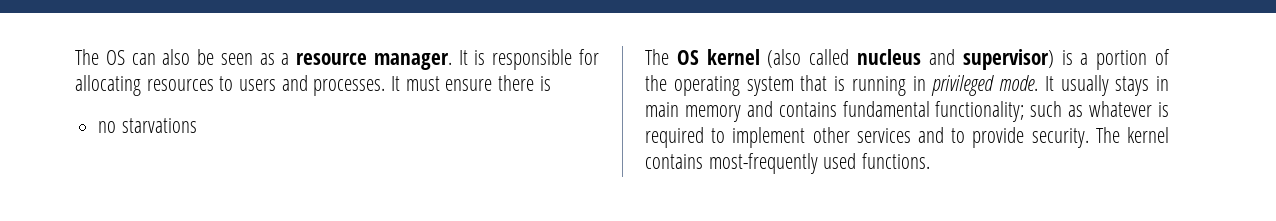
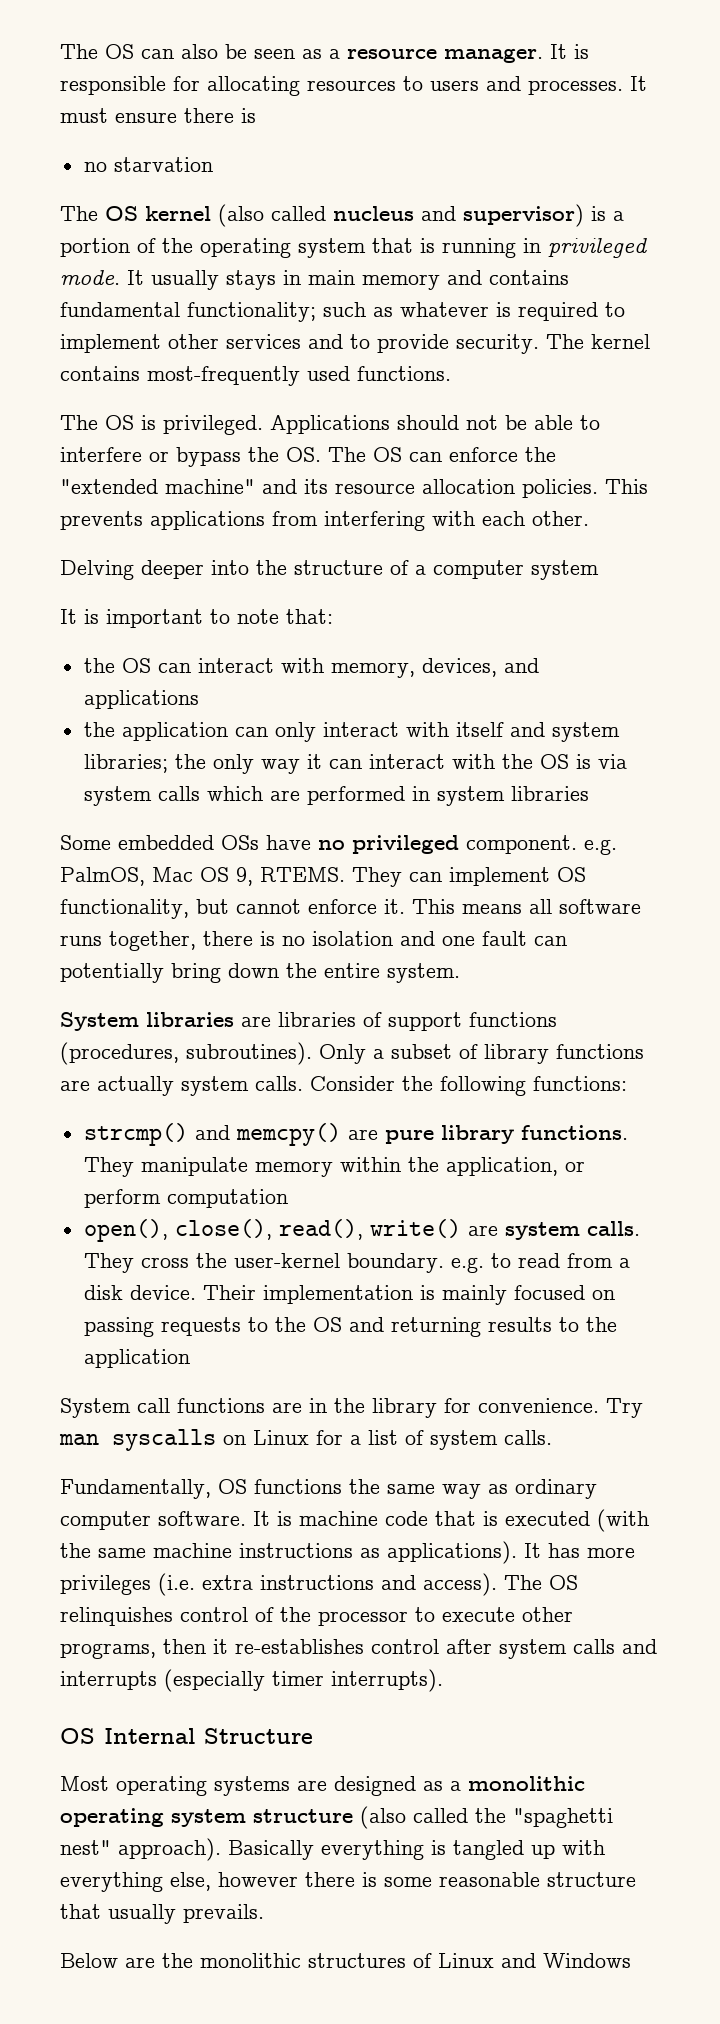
- no starvations
+ no starvation
+ The OS is privileged. Applications should not be able to interfere or bypass the OS. The OS can enforce the "extended machine" and its resource allocation policies. This prevents applications from interfering with each other.
+ Delving deeper into the structure of a computer system
+ It is important to note that:
+ the OS can interact with memory, devices, and applications
+ the application can only interact with itself and system libraries; the only way it can interact with the OS is via system calls which are performed in system libraries
+ Some embedded OSs have no privileged component. e.g. PalmOS, Mac OS 9, RTEMS. They can implement OS functionality, but cannot enforce it. This means all software runs together, there is no isolation and one fault can potentially bring down the entire system.
+ System libraries are libraries of support functions (procedures, subroutines). Only a subset of library functions are actually system calls. Consider the following functions:
+ strcmp() and memcpy() are pure library functions. They manipulate memory within the application, or perform computation
+ open(), close(), read(), write() are system calls. They cross the user-kernel boundary. e.g. to read from a disk device. Their implementation is mainly focused on passing requests to the OS and returning results to the application
+ System call functions are in the library for convenience. Try man syscalls on Linux for a list of system calls.
+ Fundamentally, OS functions the same way as ordinary computer software. It is machine code that is executed (with the same machine instructions as applications). It has more privileges (i.e. extra instructions and access). The OS relinquishes control of the processor to execute other programs, then it re-establishes control after system calls and interrupts (especially timer interrupts).
+ OS Internal Structure
+ Most operating systems are designed as a monolithic operating system structure (also called the "spaghetti nest" approach). Basically everything is tangled up with everything else, however there is some reasonable structure that usually prevails.
+ Below are the monolithic structures of Linux and Windows

